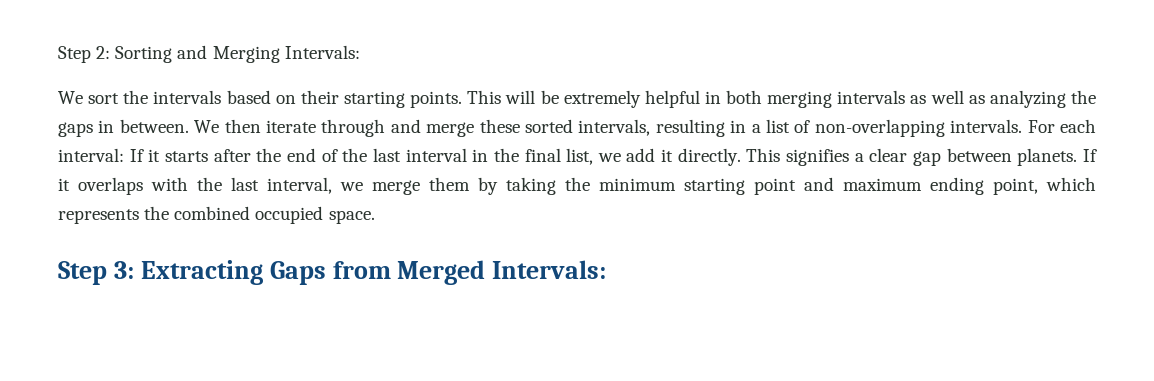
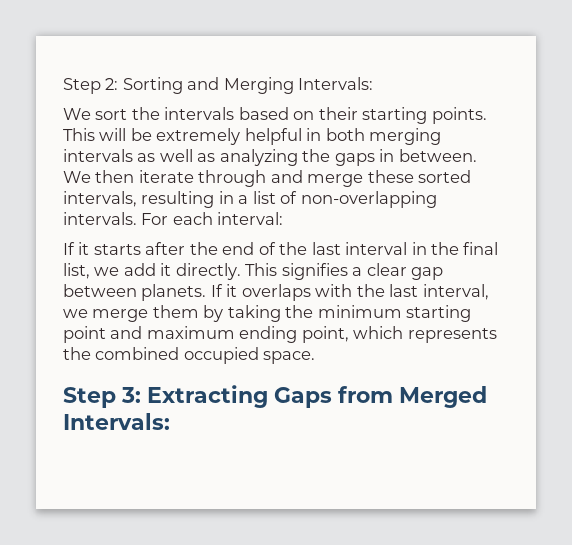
- For each interval: If it starts after the end of the last interval in the final list, we add it directly.
+ For each interval:
+ If it starts after the end of the last interval in the final list, we add it directly.

